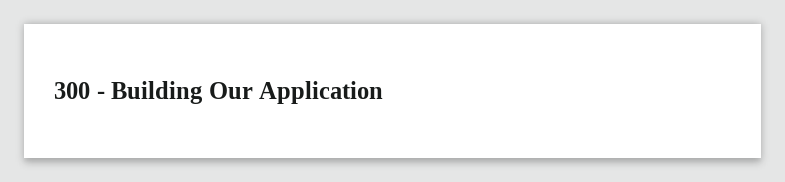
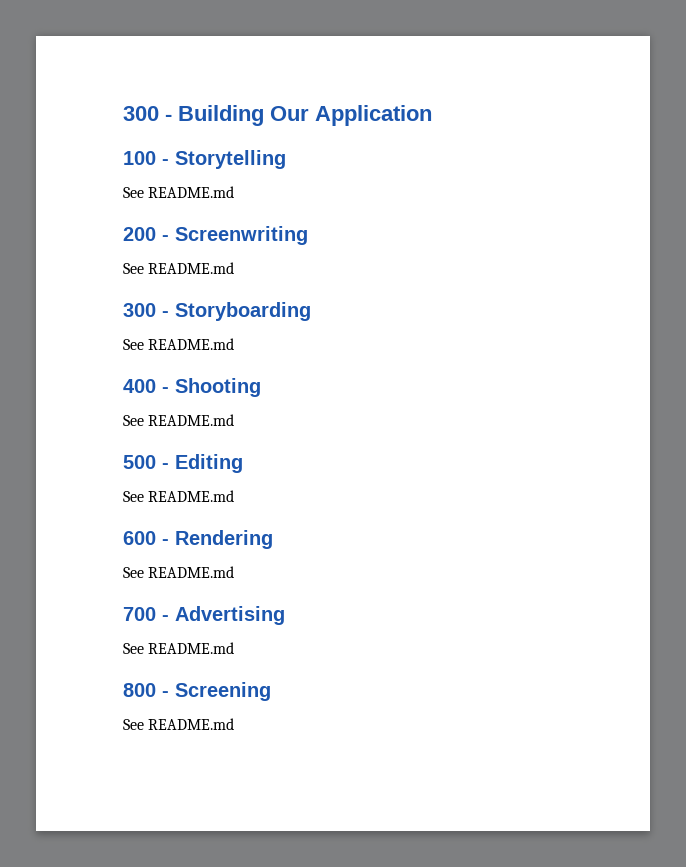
+ 100 - Storytelling
+ See README.md
+ 200 - Screenwriting
+ See README.md
+ 300 - Storyboarding
+ See README.md
+ 400 - Shooting
+ See README.md
+ 500 - Editing
+ See README.md
+ 600 - Rendering
+ See README.md
+ 700 - Advertising
+ See README.md
+ 800 - Screening
+ See README.md

